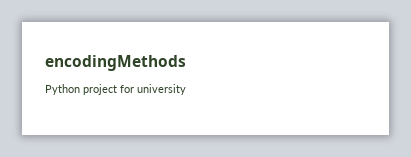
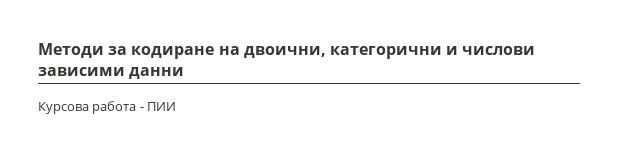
- encodingMethods
- Python project for university
+ Методи за кодиране на двоични, категорични и числови зависими данни
+ Курсова работа - ПИИ

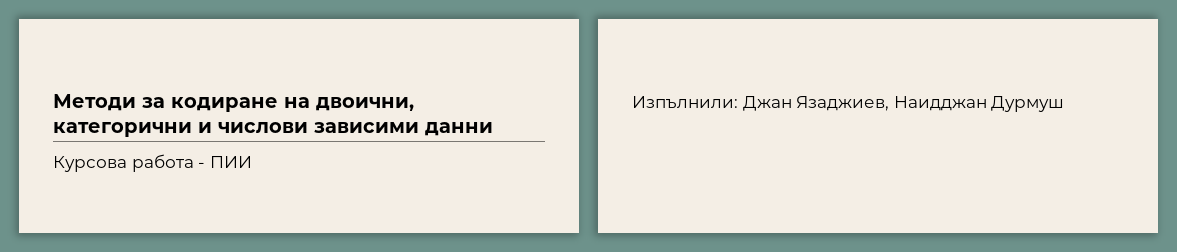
+ Изпълнили: Джан Язаджиев, Наидджан Дурмуш

